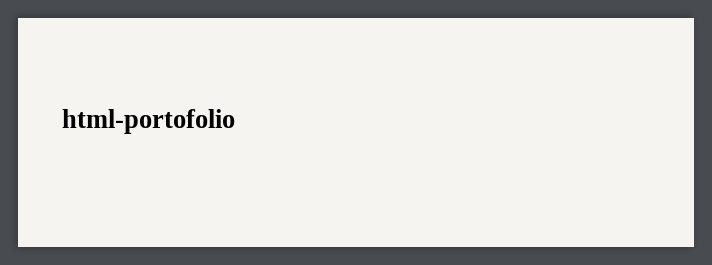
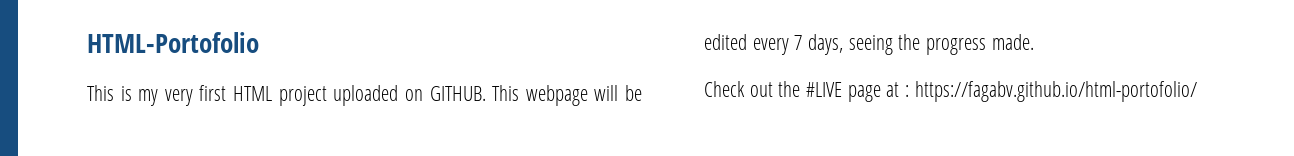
- html-portofolio
+ HTML-Portofolio
+ This is my very first HTML project uploaded on GITHUB. This webpage will be edited every 7 days, seeing the progress made.
+ Check out the #LIVE page at : https://fagabv.github.io/html-portofolio/

